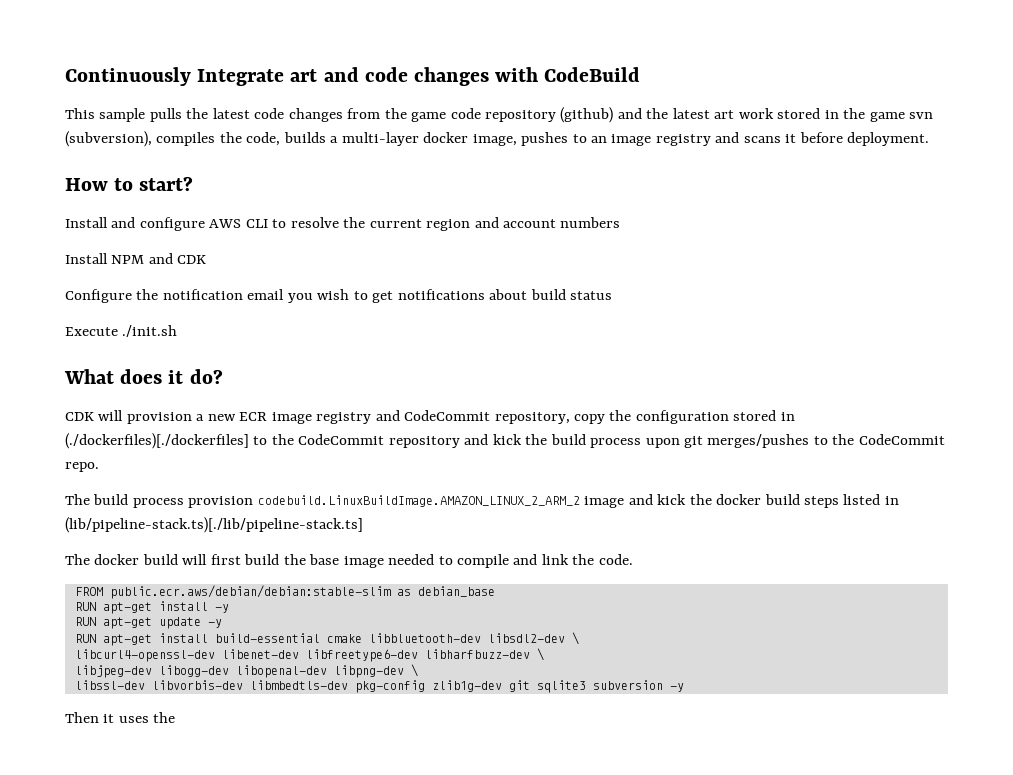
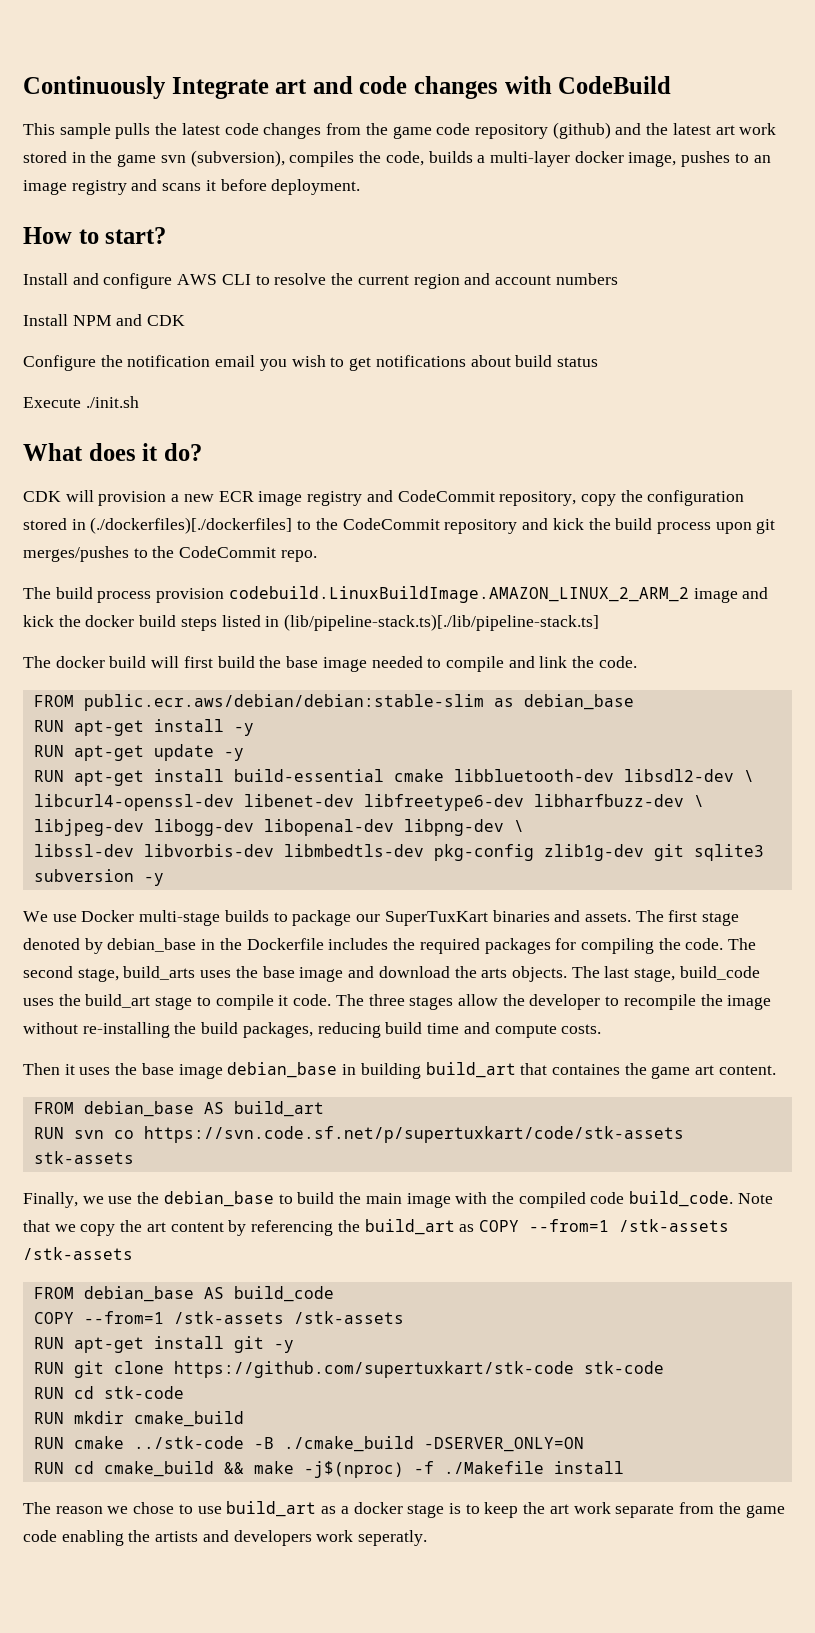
- Then it uses the
+ We use Docker multi-stage builds to package our SuperTuxKart binaries and assets. The first stage denoted by debian_base in the Dockerfile includes the required packages for compiling the code. The second stage, build_arts uses the base image and download the arts objects. The last stage, build_code uses the build_art stage to compile it code. The three stages allow the developer to recompile the image without re-installing the build packages, reducing build time and compute costs.
+ Then it uses the base image debian_base in building build_art that containes the game art content.
+ FROM debian_base AS build_art
+ RUN svn co https://svn.code.sf.net/p/supertuxkart/code/stk-assets stk-assets
+ Finally, we use the debian_base to build the main image with the compiled code build_code. Note that we copy the art content by referencing the build_art as COPY --from=1 /stk-assets /stk-assets
+ FROM debian_base AS build_code
+ COPY --from=1 /stk-assets /stk-assets
+ RUN apt-get install git -y
+ RUN git clone https://github.com/supertuxkart/stk-code stk-code
+ RUN cd stk-code
+ RUN mkdir cmake_build
+ RUN cmake ../stk-code -B ./cmake_build -DSERVER_ONLY=ON
+ RUN cd cmake_build && make -j$(nproc) -f ./Makefile install
+ The reason we chose to use build_art as a docker stage is to keep the art work separate from the game code enabling the artists and developers work seperatly.

